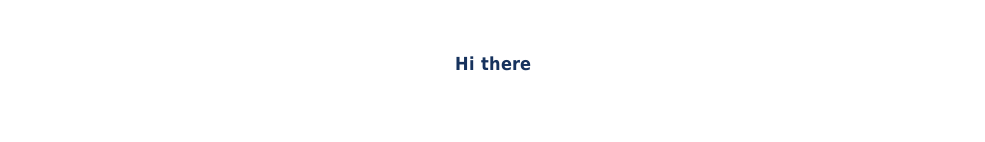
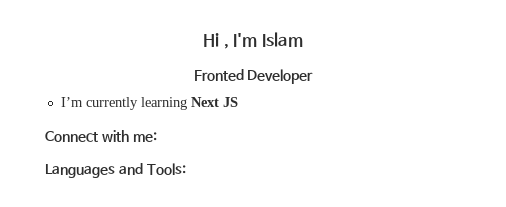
- Hi there
+ Hi , I'm Islam
+ Fronted Developer
+ I’m currently learning Next JS
+ Connect with me:
+ Languages and Tools:

